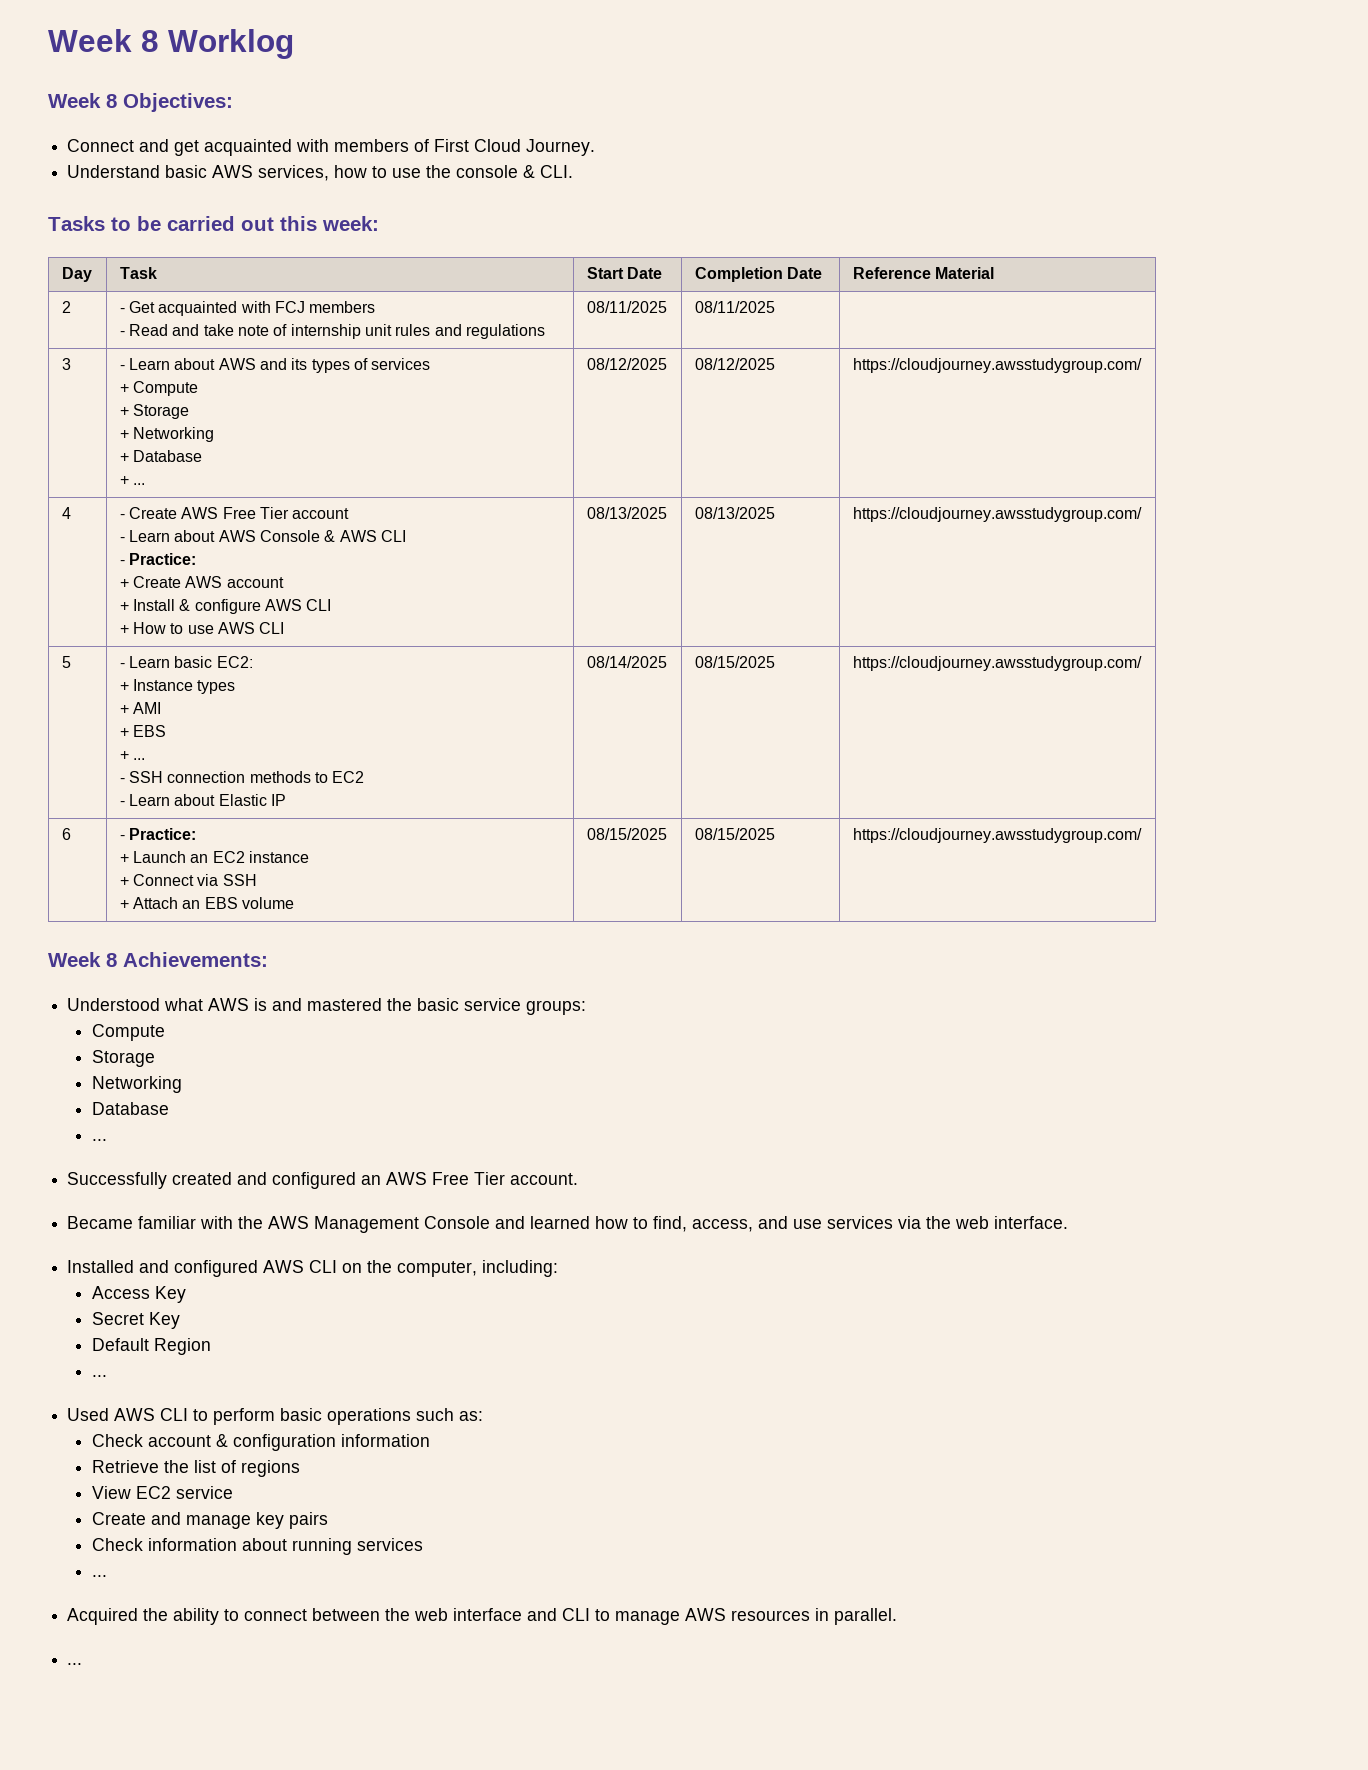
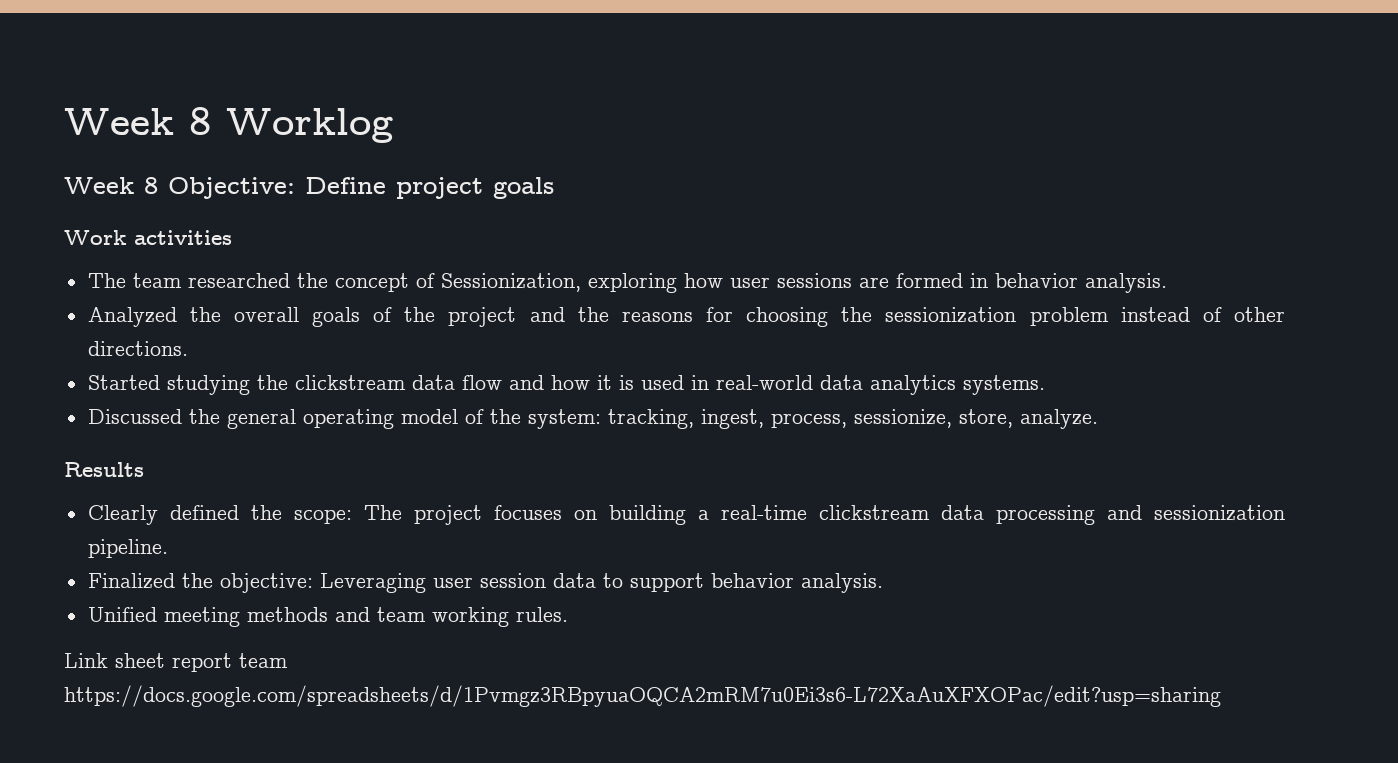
- Week 8 Objectives:
- Connect and get acquainted with members of First Cloud Journey.
- Understand basic AWS services, how to use the console & CLI.
- Tasks to be carried out this week:
- Day | Task | Start Date | Completion Date | Reference Material
- 2 | - Get acquainted with FCJ members
- - Read and take note of internship unit rules and regulations | 08/11/2025 | 08/11/2025 |
- 3 | - Learn about AWS and its types of services
- + Compute
- + Storage
- + Networking
- + Database
- + ... | 08/12/2025 | 08/12/2025 | https://cloudjourney.awsstudygroup.com/
- 4 | - Create AWS Free Tier account
- - Learn about AWS Console & AWS CLI
- - Practice:
- + Create AWS account
- + Install & configure AWS CLI
- + How to use AWS CLI | 08/13/2025 | 08/13/2025 | https://cloudjourney.awsstudygroup.com/
- 5 | - Learn basic EC2:
- + Instance types
- + AMI
- + EBS
- + ...
- - SSH connection methods to EC2
- - Learn about Elastic IP | 08/14/2025 | 08/15/2025 | https://cloudjourney.awsstudygroup.com/
- 6 | - Practice:
- + Launch an EC2 instance
- + Connect via SSH
- + Attach an EBS volume | 08/15/2025 | 08/15/2025 | https://cloudjourney.awsstudygroup.com/
- Week 8 Achievements:
- Understood what AWS is and mastered the basic service groups:
- Compute
- Storage
- Networking
- Database
- ...
- Successfully created and configured an AWS Free Tier account.
- Became familiar with the AWS Management Console and learned how to find, access, and use services via the web interface.
- Installed and configured AWS CLI on the computer, including:
- Access Key
- Secret Key
- Default Region
- ...
- Used AWS CLI to perform basic operations such as:
- Check account & configuration information
- Retrieve the list of regions
- View EC2 service
- Create and manage key pairs
- Check information about running services
- ...
- Acquired the ability to connect between the web interface and CLI to manage AWS resources in parallel.
- ...
+ Week 8 Objective: Define project goals
+ Work activities
+ The team researched the concept of Sessionization, exploring how user sessions are formed in behavior analysis.
+ Analyzed the overall goals of the project and the reasons for choosing the sessionization problem instead of other directions.
+ Started studying the clickstream data flow and how it is used in real-world data analytics systems.
+ Discussed the general operating model of the system: tracking, ingest, process, sessionize, store, analyze.
+ Results
+ Clearly defined the scope: The project focuses on building a real-time clickstream data processing and sessionization pipeline.
+ Finalized the objective: Leveraging user session data to support behavior analysis.
+ Unified meeting methods and team working rules.
+ Link sheet report team https://docs.google.com/spreadsheets/d/1Pvmgz3RBpyuaOQCA2mRM7u0Ei3s6-L72XaAuXFXOPac/edit?usp=sharing

